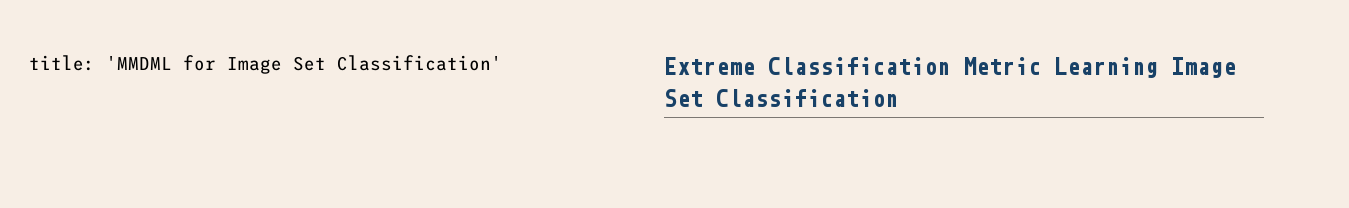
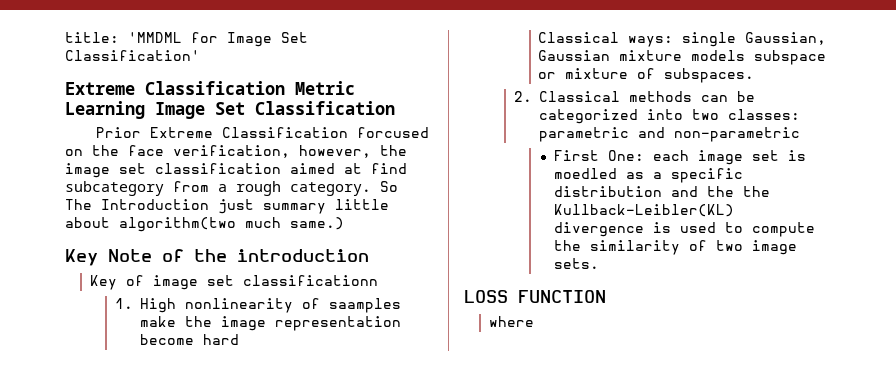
+ Prior Extreme Classification forcused on the face verification, however, the image set classification aimed at find subcategory from a rough category. So The Introduction just summary little about algorithm(two much same.)
+ Key Note of the introduction
+ Key of image set classificationn
+ 1. High nonlinearity of saamples make the image representation become hard
+ Classical ways: single Gaussian, Gaussian mixture models subspace or mixture of subspaces.
+ 2. Classical methods can be categorized into two classes: parametric and non-parametric
+ First One: each image set is moedled as a specific distribution and the the Kullback-Leibler(KL) divergence is used to compute the similarity of two image sets.
+ LOSS FUNCTION
+ where

